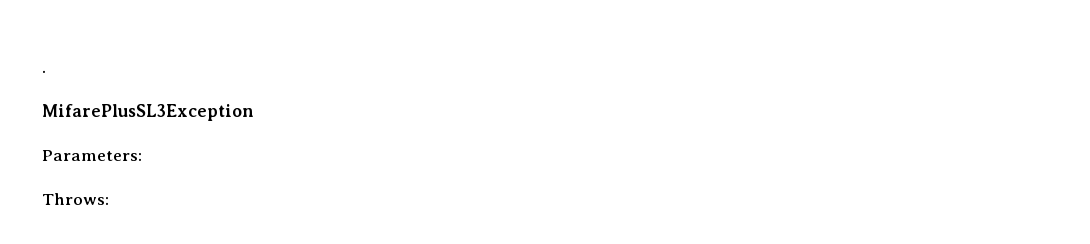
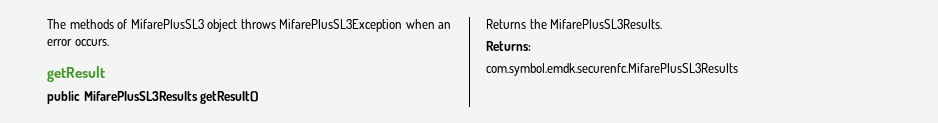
- .
- MifarePlusSL3Exception
- Parameters:
- Throws:
+ The methods of MifarePlusSL3 object throws MifarePlusSL3Exception when an error occurs.
+ getResult
+ public MifarePlusSL3Results getResult()
+ Returns the MifarePlusSL3Results.
+ Returns:
+ com.symbol.emdk.securenfc.MifarePlusSL3Results

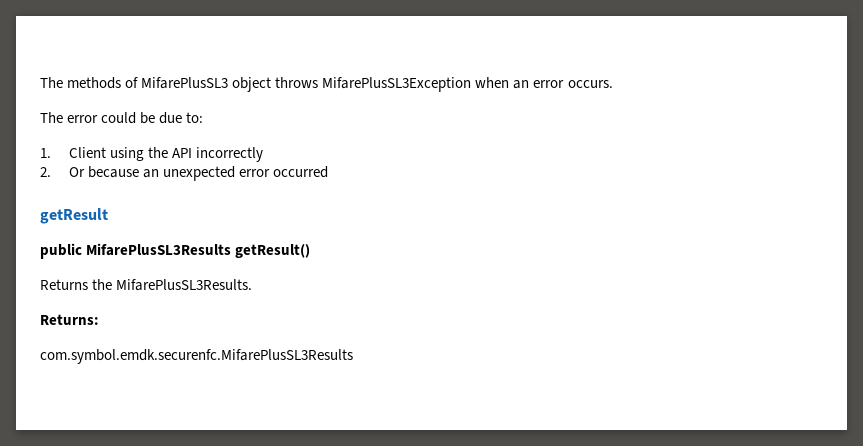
+ The error could be due to:
+ 1. Client using the API incorrectly
+ 2. Or because an unexpected error occurred

